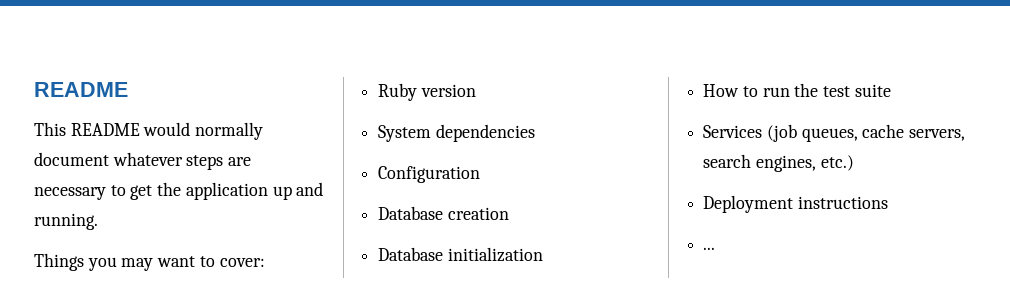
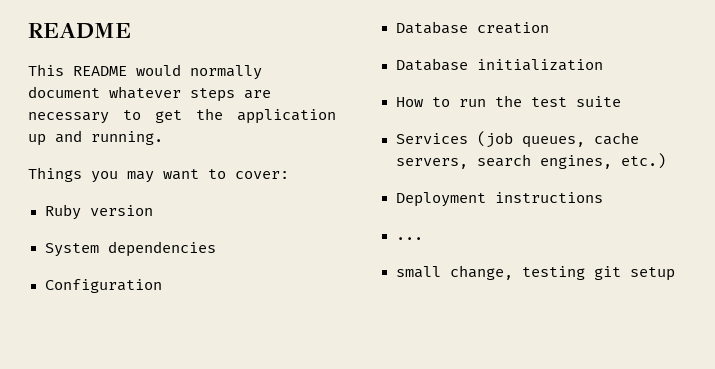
+ small change, testing git setup

